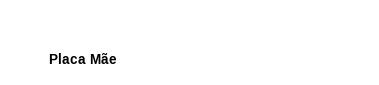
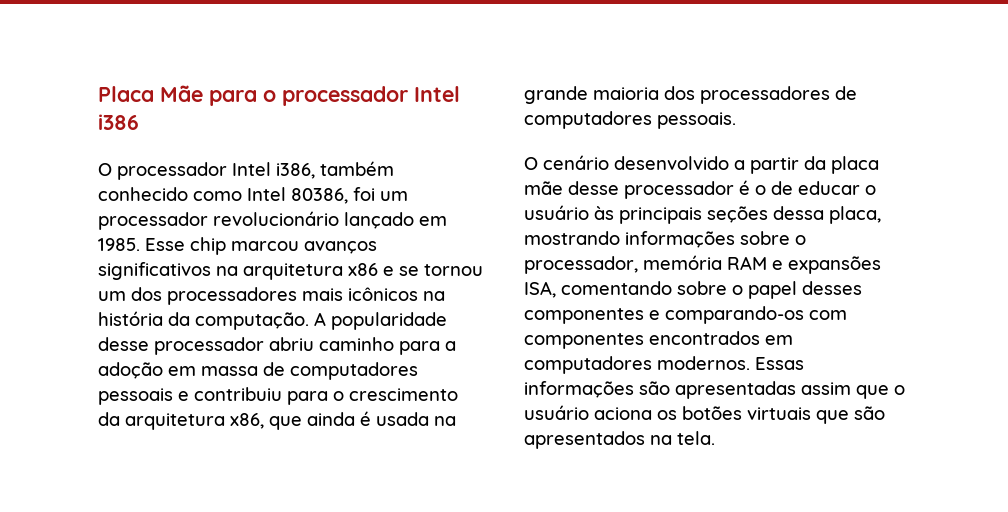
- Placa Mãe
+ Placa Mãe para o processador Intel i386
+ O processador Intel i386, também conhecido como Intel 80386, foi um processador revolucionário lançado em 1985. Esse chip marcou avanços significativos na arquitetura x86 e se tornou um dos processadores mais icônicos na história da computação. A popularidade desse processador abriu caminho para a adoção em massa de computadores pessoais e contribuiu para o crescimento da arquitetura x86, que ainda é usada na grande maioria dos processadores de computadores pessoais.
+ O cenário desenvolvido a partir da placa mãe desse processador é o de educar o usuário às principais seções dessa placa, mostrando informações sobre o processador, memória RAM e expansões ISA, comentando sobre o papel desses componentes e comparando-os com componentes encontrados em computadores modernos. Essas informações são apresentadas assim que o usuário aciona os botões virtuais que são apresentados na tela.

